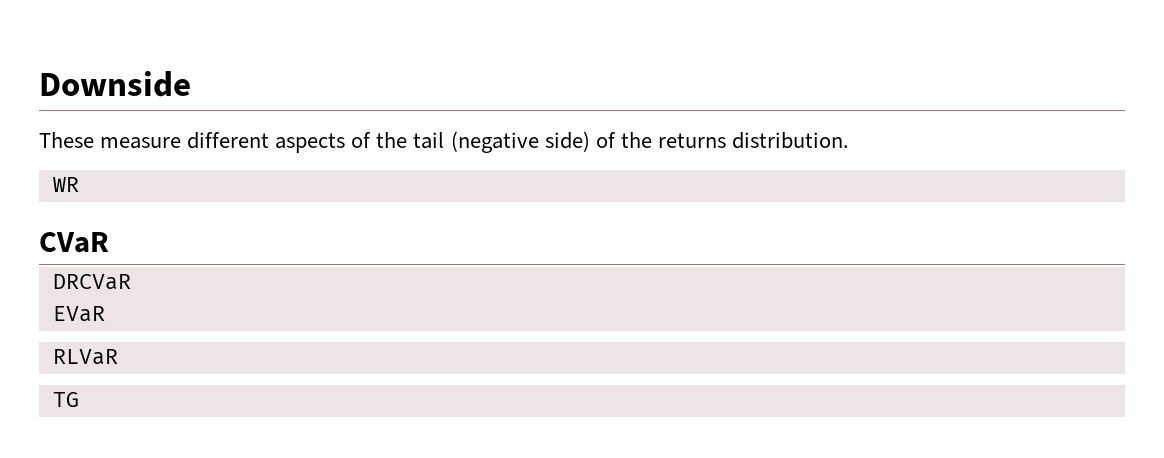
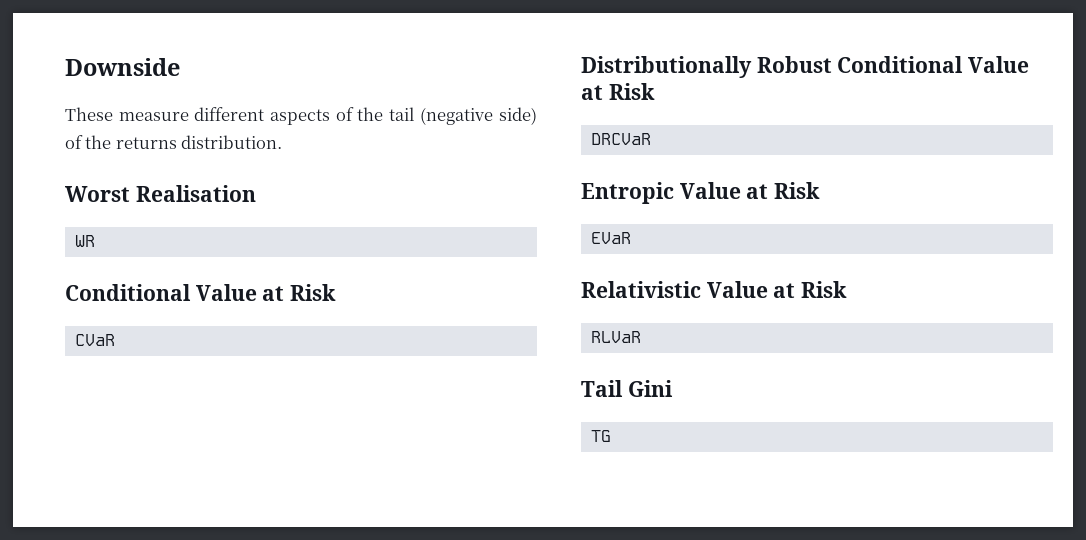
+ Worst Realisation
  WR
+ Conditional Value at Risk
  CVaR
+ Distributionally Robust Conditional Value at Risk
  DRCVaR
+ Entropic Value at Risk
  EVaR
+ Relativistic Value at Risk
+ Tail Gini

